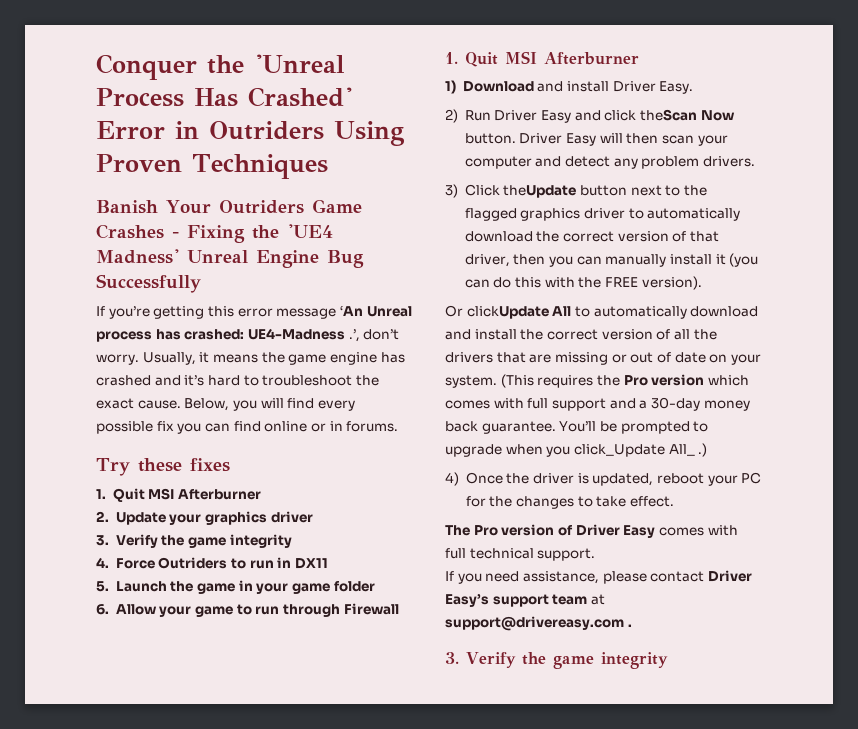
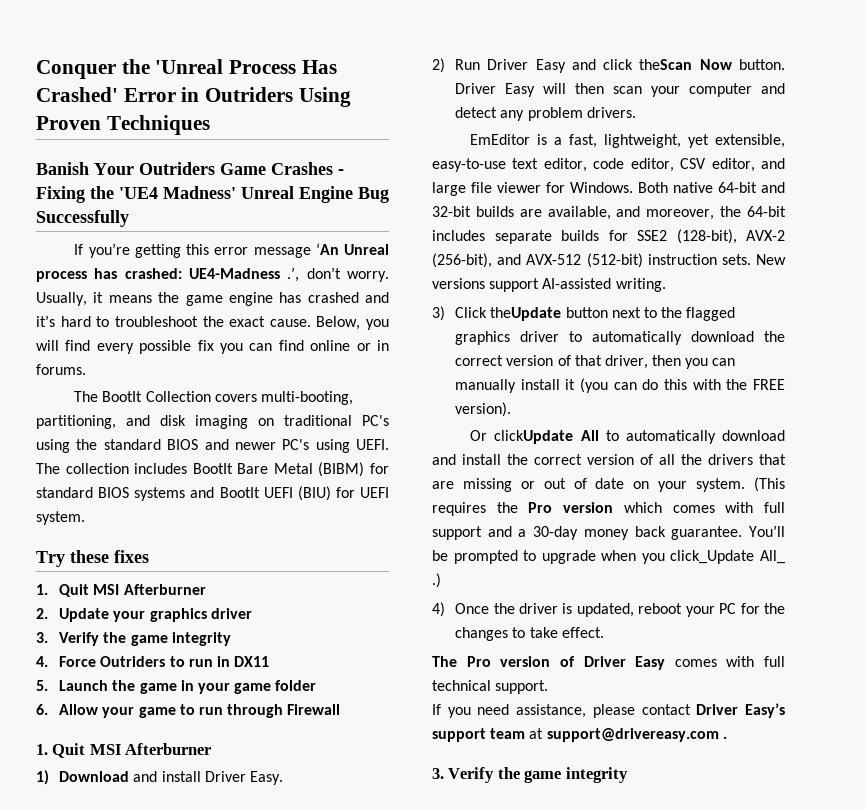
+ The BootIt Collection covers multi-booting, partitioning, and disk imaging on traditional PC's using the standard BIOS and newer PC's using UEFI. The collection includes BootIt Bare Metal (BIBM) for standard BIOS systems and BootIt UEFI (BIU) for UEFI system.
+ EmEditor is a fast, lightweight, yet extensible, easy-to-use text editor, code editor, CSV editor, and large file viewer for Windows. Both native 64-bit and 32-bit builds are available, and moreover, the 64-bit includes separate builds for SSE2 (128-bit), AVX-2 (256-bit), and AVX-512 (512-bit) instruction sets. New versions support AI-assisted writing.

